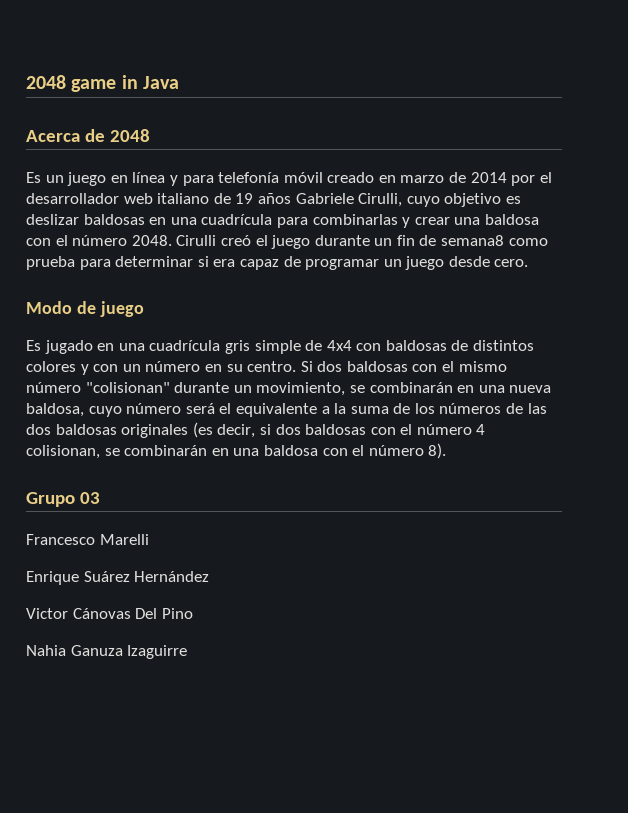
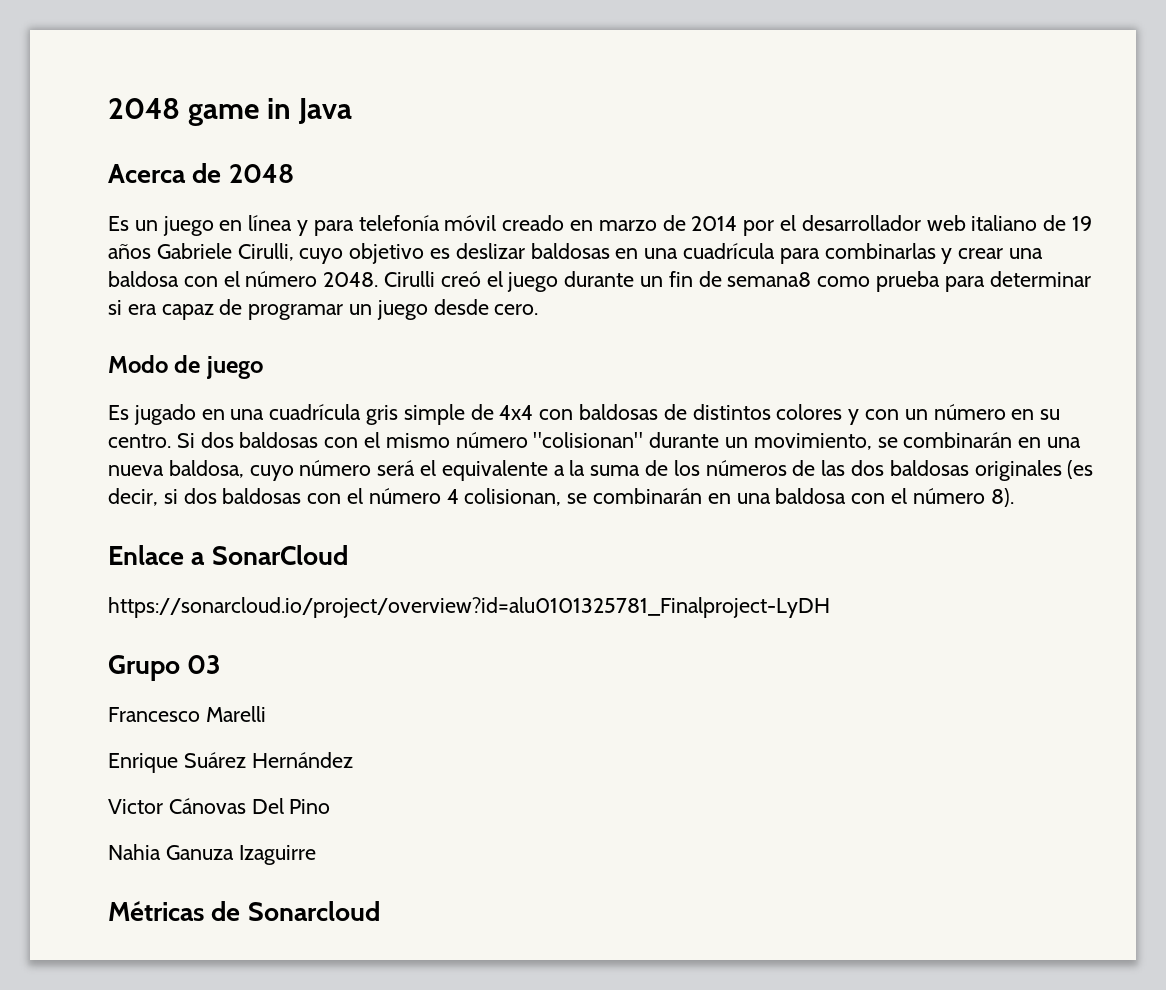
+ Enlace a SonarCloud
+ https://sonarcloud.io/project/overview?id=alu0101325781_Finalproject-LyDH
+ Métricas de Sonarcloud

